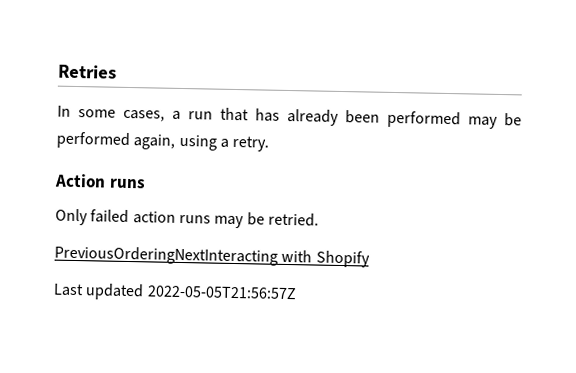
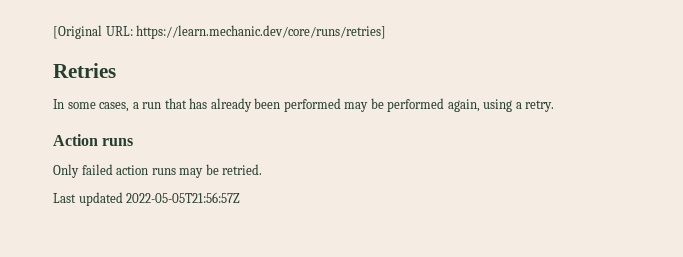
+ [Original URL: https://learn.mechanic.dev/core/runs/retries]
- PreviousOrderingNextInteracting with Shopify

